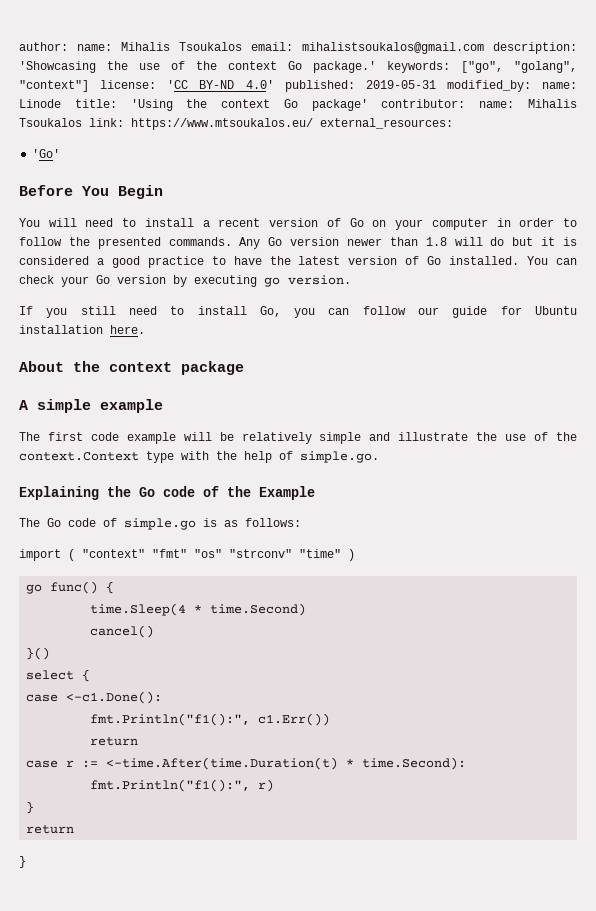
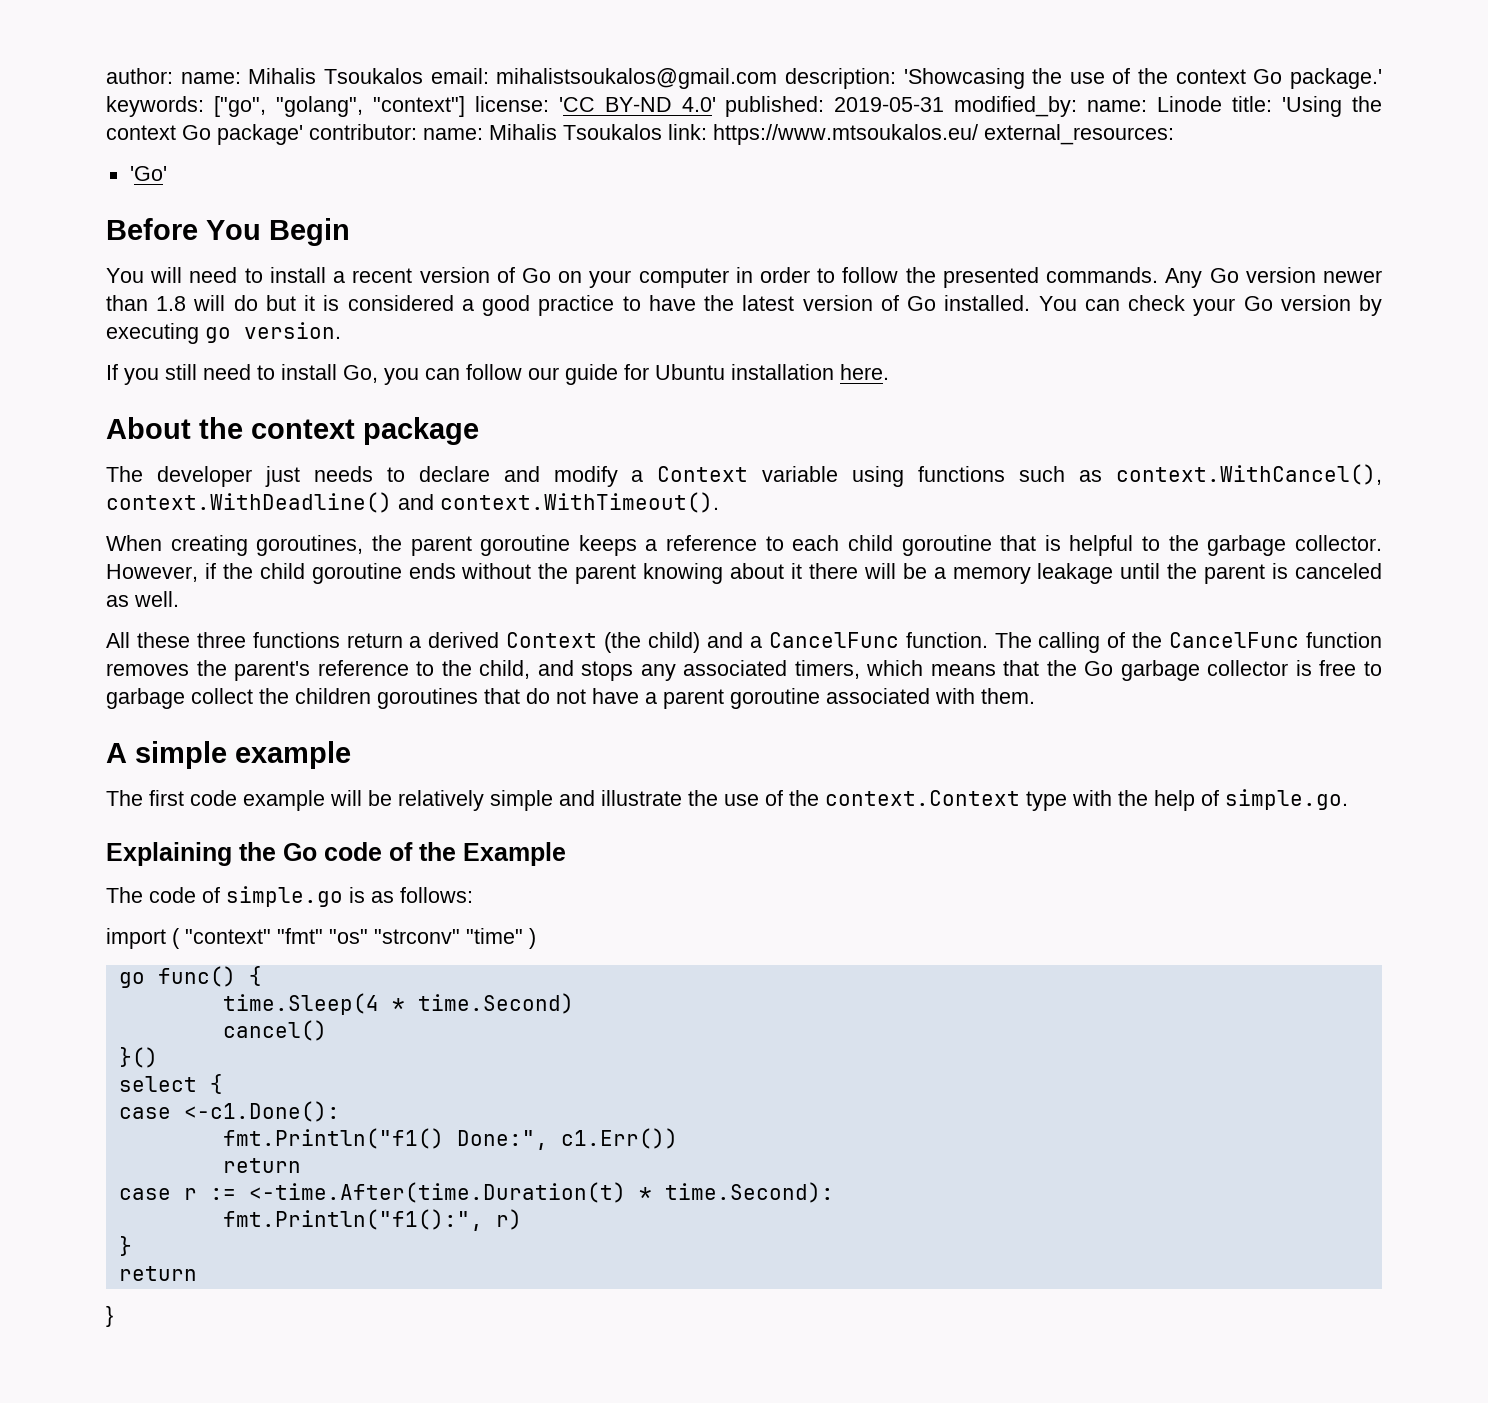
+ The developer just needs to declare and modify a Context variable using functions such as context.WithCancel(), context.WithDeadline() and context.WithTimeout().
+ When creating goroutines, the parent goroutine keeps a reference to each child goroutine that is helpful to the garbage collector. However, if the child goroutine ends without the parent knowing about it there will be a memory leakage until the parent is canceled as well.
+ All these three functions return a derived Context (the child) and a CancelFunc function. The calling of the CancelFunc function removes the parent's reference to the child, and stops any associated timers, which means that the Go garbage collector is free to garbage collect the children goroutines that do not have a parent goroutine associated with them.
- The Go code of simple.go is as follows:
+ The code of simple.go is as follows:
- fmt.Println("f1():", c1.Err())
+ fmt.Println("f1() Done:", c1.Err())

